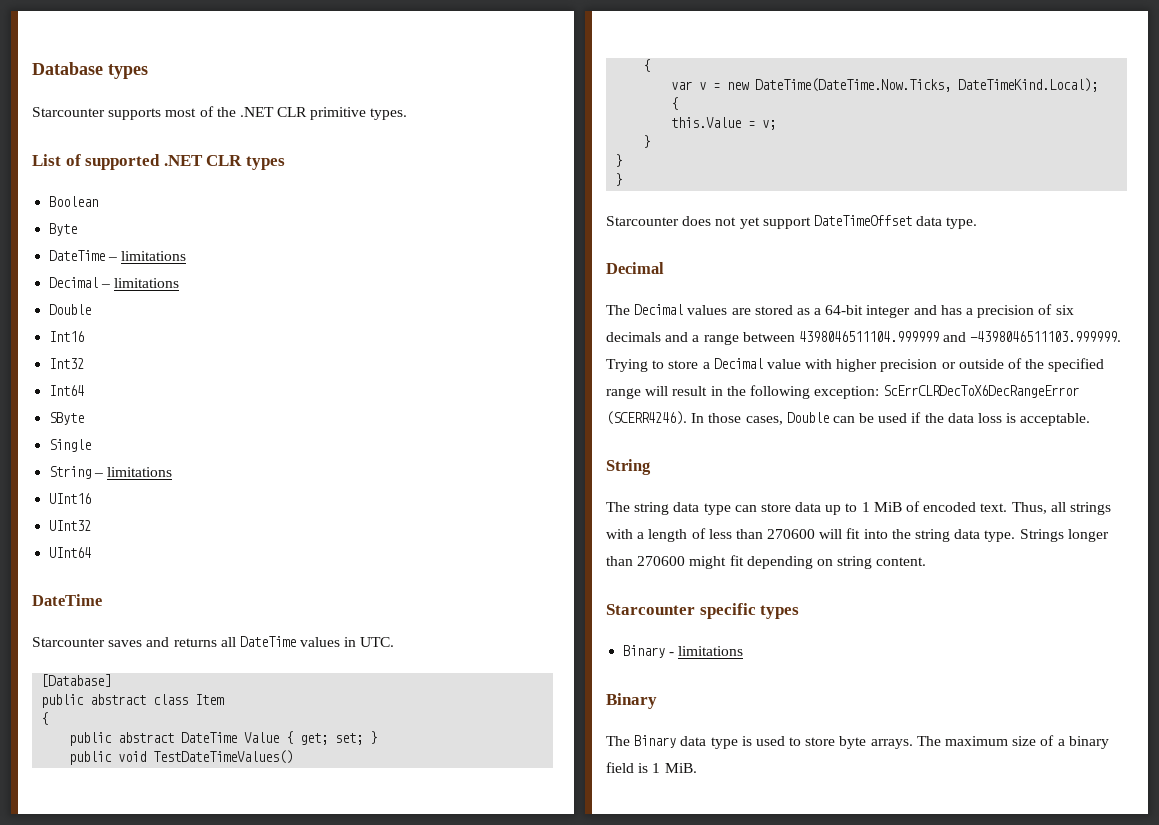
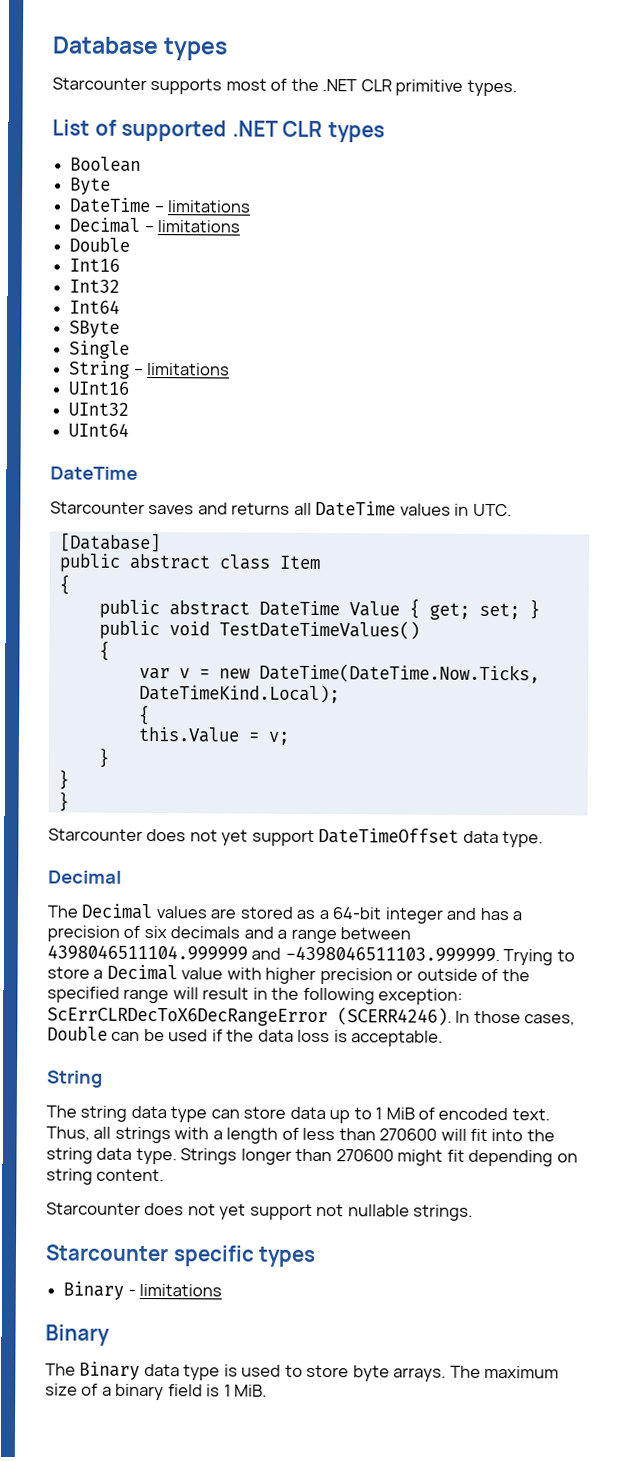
+ Starcounter does not yet support not nullable strings.

